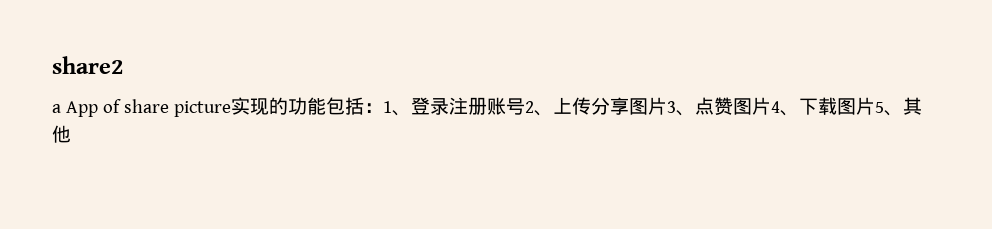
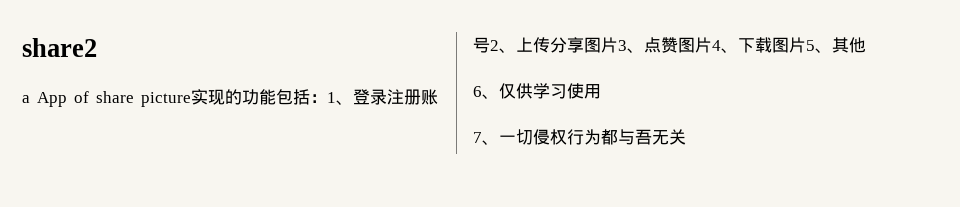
+ 6、仅供学习使用
+ 7、一切侵权行为都与吾无关

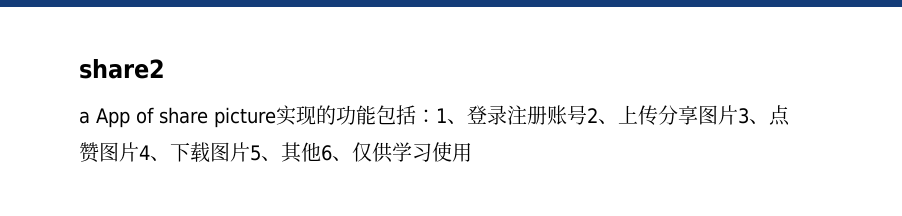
- a App of share picture实现的功能包括：1、登录注册账号2、上传分享图片3、点赞图片4、下载图片5、其他
- 6、仅供学习使用
+ a App of share picture实现的功能包括：1、登录注册账号2、上传分享图片3、点赞图片4、下载图片5、其他6、仅供学习使用
- 7、一切侵权行为都与吾无关

